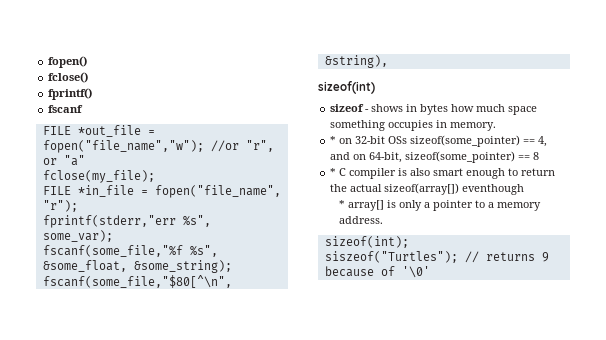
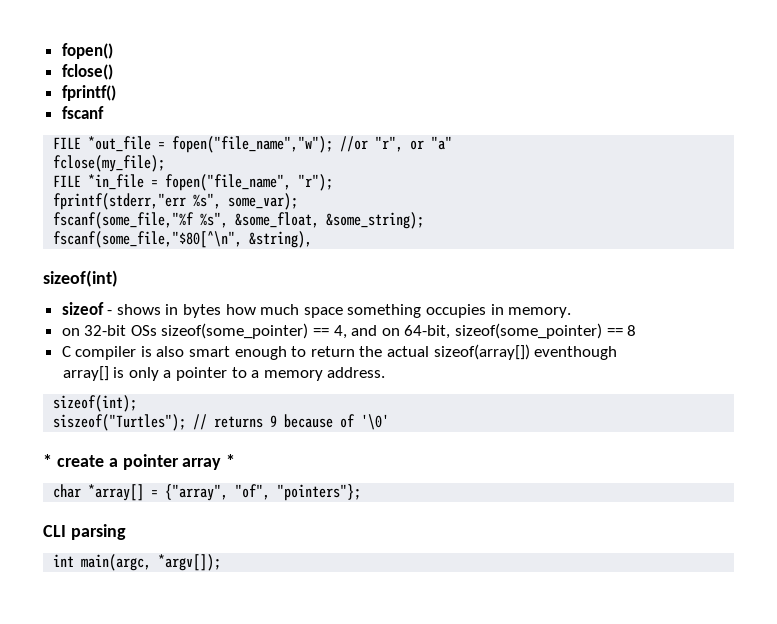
- * on 32-bit OSs sizeof(some_pointer) == 4, and on 64-bit, sizeof(some_pointer) == 8
+ on 32-bit OSs sizeof(some_pointer) == 4, and on 64-bit, sizeof(some_pointer) == 8
- * C compiler is also smart enough to return the actual sizeof(array[]) eventhough
+ C compiler is also smart enough to return the actual sizeof(array[]) eventhough
- * array[] is only a pointer to a memory address.
+ array[] is only a pointer to a memory address.
+ * create a pointer array *
+ char *array[] = {"array", "of", "pointers"};
+ CLI parsing
+ int main(argc, *argv[]);

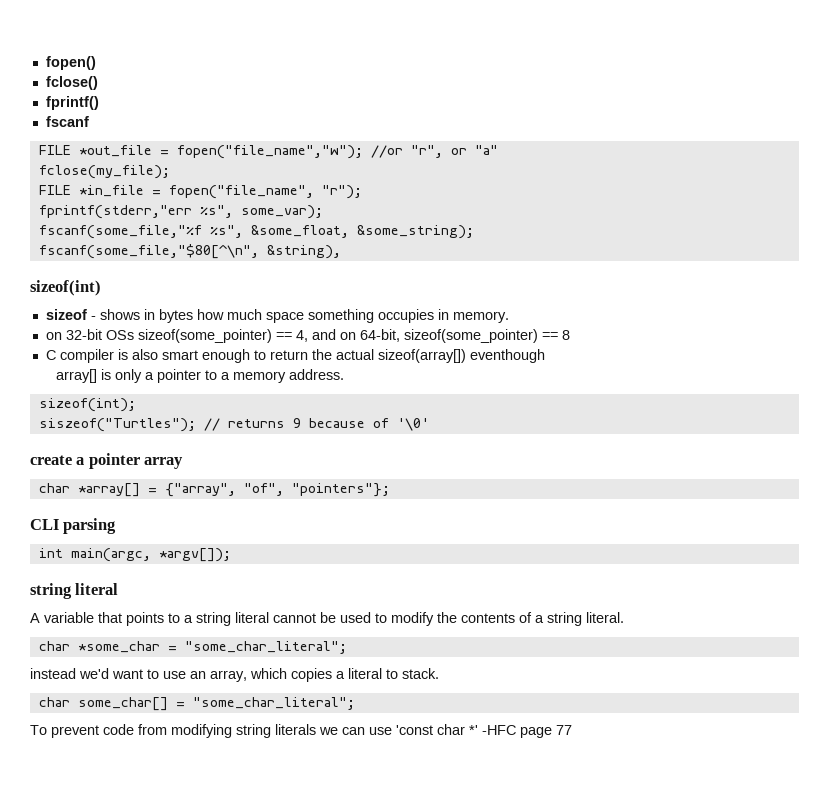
- * create a pointer array *
+ create a pointer array
  int main(argc, *argv[]);
+ string literal
+ A variable that points to a string literal cannot be used to modify the contents of a string literal.
+ char *some_char = "some_char_literal";
+ instead we'd want to use an array, which copies a literal to stack.
+ char some_char[] = "some_char_literal";
+ To prevent code from modifying string literals we can use 'const char *' -HFC page 77

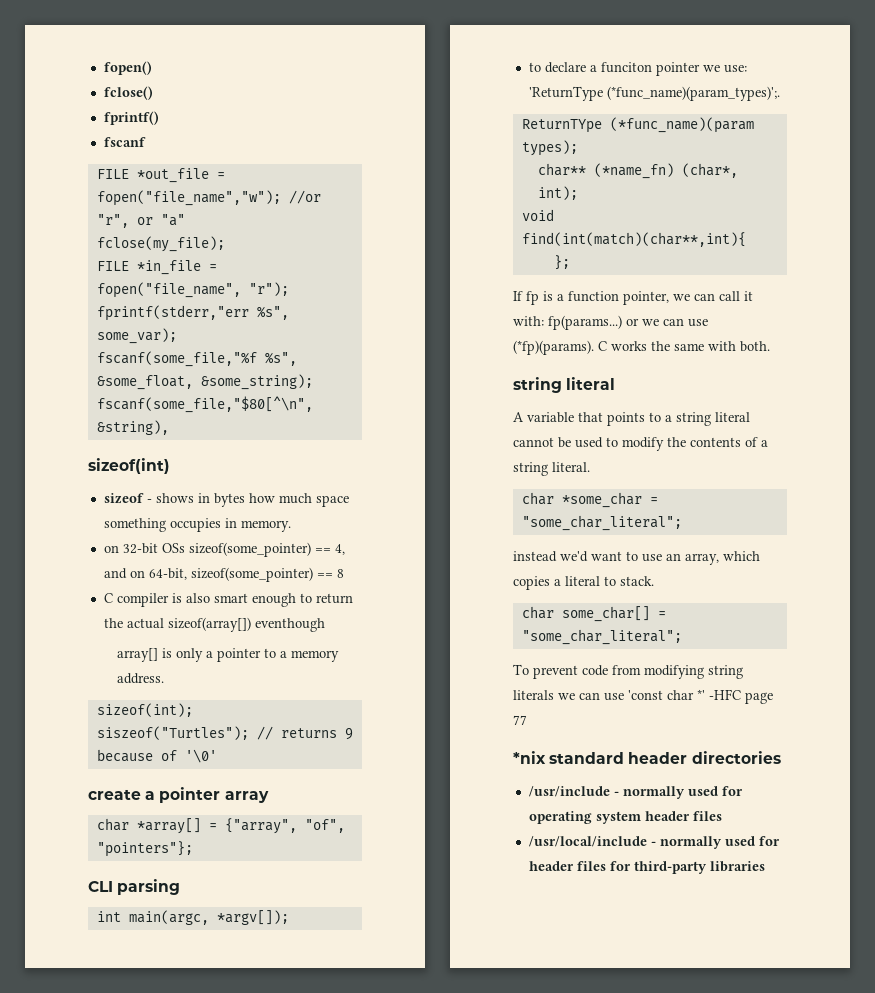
+ to declare a funciton pointer we use: 'ReturnType (*func_name)(param_types)';.
+ ReturnTYpe (*func_name)(param types);
+ char** (*name_fn) (char*, int);
+ void find(int(match)(char**,int){
+ };
+ If fp is a function pointer, we can call it with: fp(params...) or we can use (*fp)(params). C works the same with both.
+ *nix standard header directories
+ /usr/include - normally used for operating system header files
+ /usr/local/include - normally used for header files for third-party libraries

